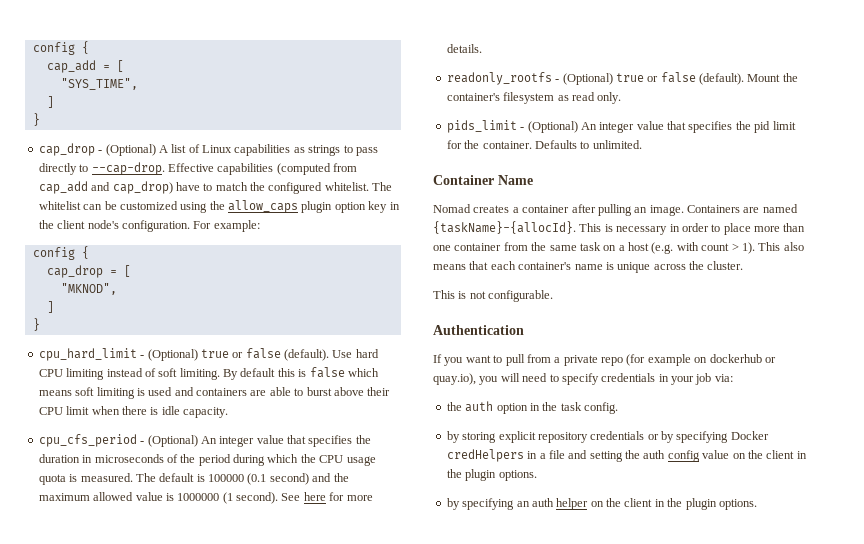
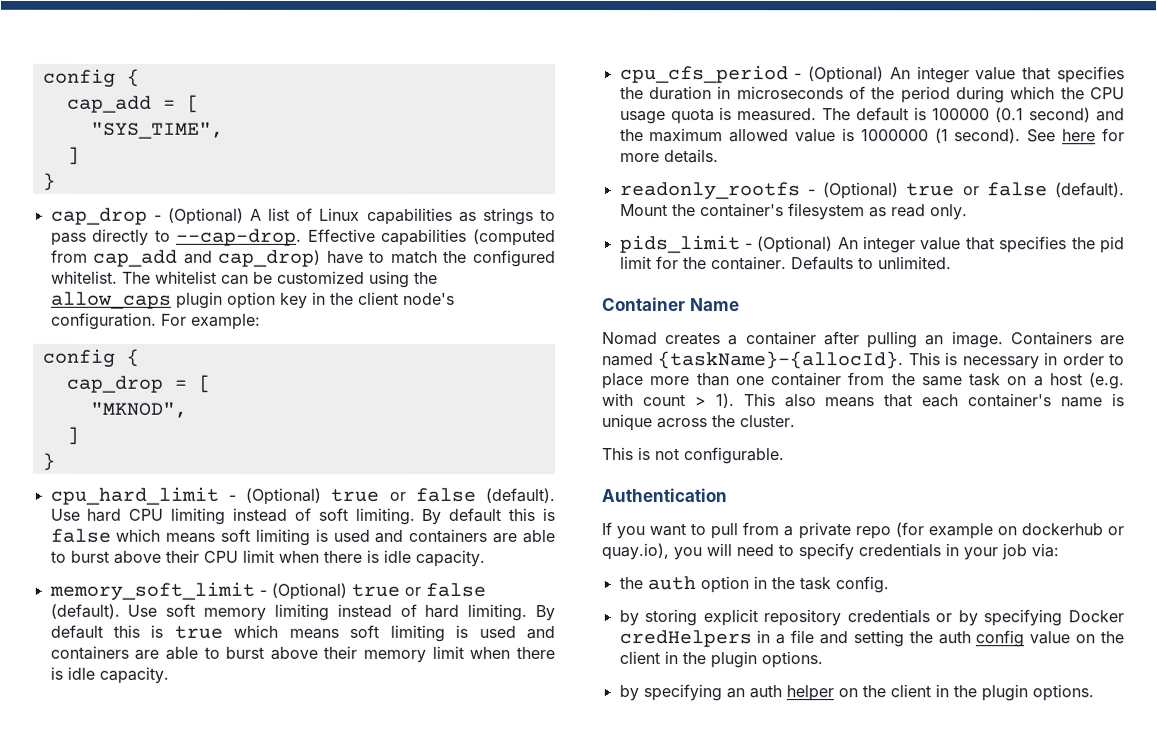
+ memory_soft_limit - (Optional) true or false (default). Use soft memory limiting instead of hard limiting. By default this is true which means soft limiting is used and containers are able to burst above their memory limit when there is idle capacity.

